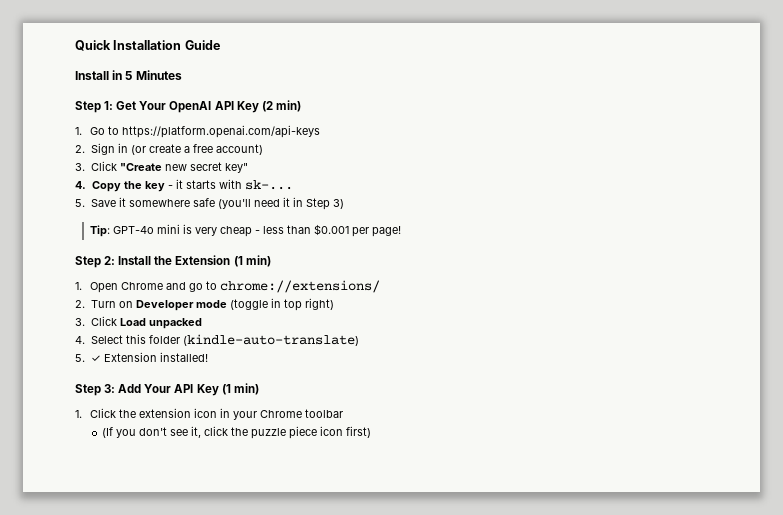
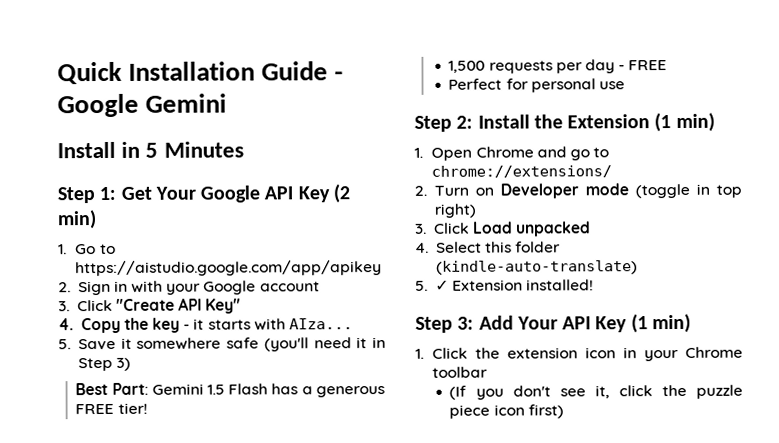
- Quick Installation Guide
+ Quick Installation Guide - Google Gemini
- Step 1: Get Your OpenAI API Key (2 min)
+ Step 1: Get Your Google API Key (2 min)
- 1. Go to https://platform.openai.com/api-keys
+ 1. Go to https://aistudio.google.com/app/apikey
- 2. Sign in (or create a free account)
+ 2. Sign in with your Google account
- 3. Click "Create new secret key"
+ 3. Click "Create API Key"
- 4. Copy the key - it starts with sk-...
+ 4. Copy the key - it starts with AIza...
- Tip: GPT-4o mini is very cheap - less than $0.001 per page!
+ Best Part: Gemini 1.5 Flash has a generous FREE tier!
+ 1,500 requests per day - FREE
+ Perfect for personal use

